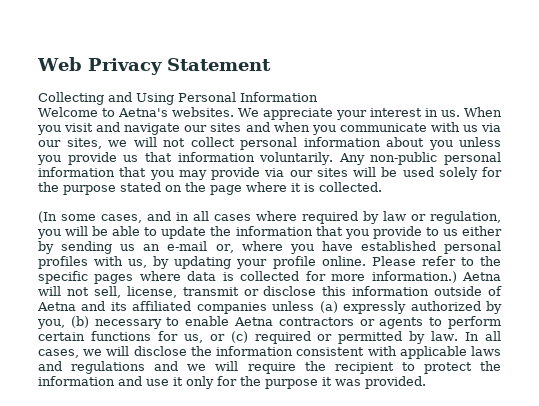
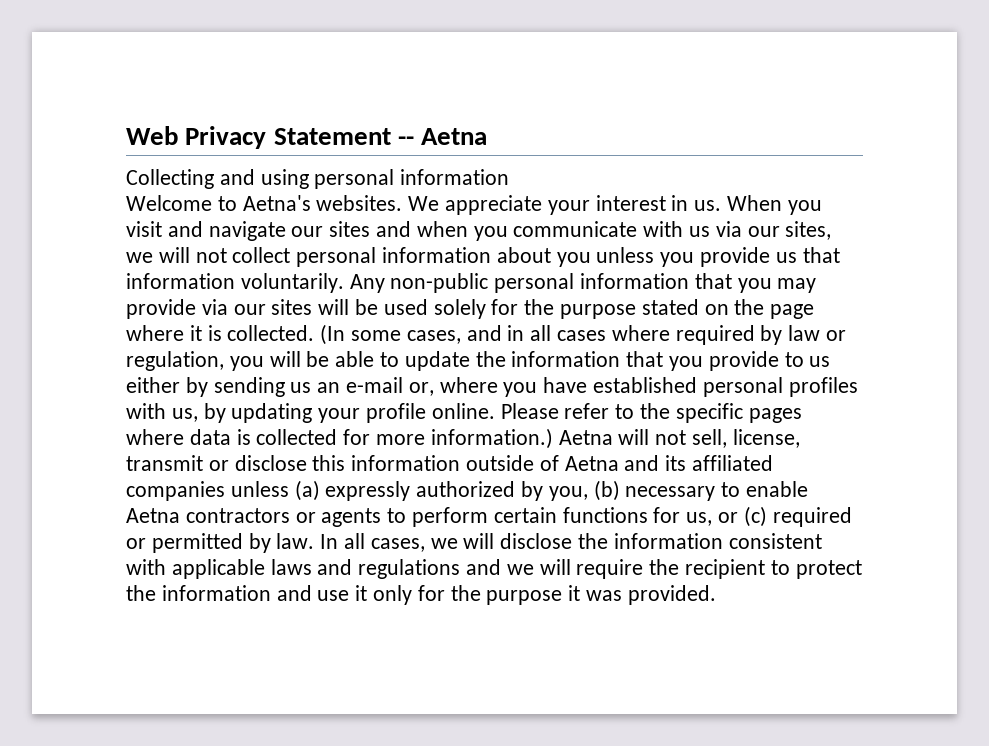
- Web Privacy Statement
+ Web Privacy Statement -- Aetna
- Collecting and Using Personal Information
+ Collecting and using personal information
- Any non-public personal information that you may provide via our sites will be used solely for the purpose stated on the page where it is collected.
- (In some cases, and in all cases where required by law or regulation, you will be able to update the information that you provide to us either by sending us an e-mail or, where you have established personal profiles with us, by updating your profile online.
+ Any non-public personal information that you may provide via our sites will be used solely for the purpose stated on the page where it is collected. (In some cases, and in all cases where required by law or regulation, you will be able to update the information that you provide to us either by sending us an e-mail or, where you have established personal profiles with us, by updating your profile online.

